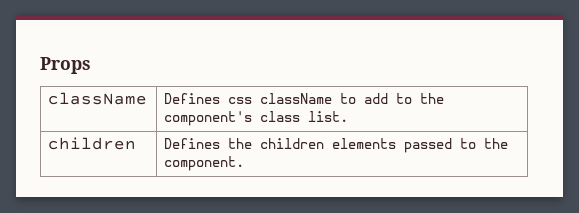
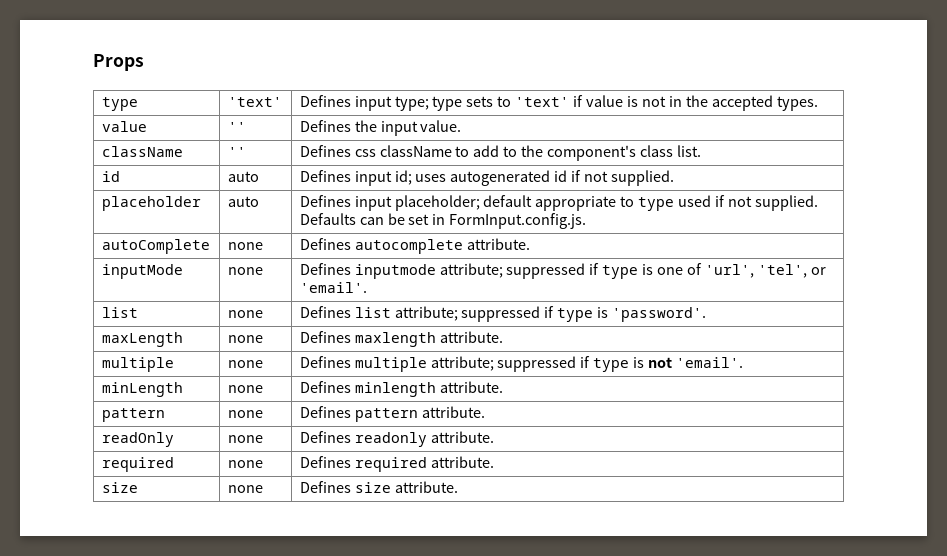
- className | Defines css className to add to the component's class list.
+ type | 'text' | Defines input type; type sets to 'text' if value is not in the accepted types.
+ value | '' | Defines the input value.
+ className | '' | Defines css className to add to the component's class list.
- children | Defines the children elements passed to the component.
+ id | auto | Defines input id; uses autogenerated id if not supplied.
+ placeholder | auto | Defines input placeholder; default appropriate to type used if not supplied. Defaults can be set in FormInput.config.js.
+ autoComplete | none | Defines autocomplete attribute.
+ inputMode | none | Defines inputmode attribute; suppressed if type is one of 'url', 'tel', or 'email'.
+ list | none | Defines list attribute; suppressed if type is 'password'.
+ maxLength | none | Defines maxlength attribute.
+ multiple | none | Defines multiple attribute; suppressed if type is not 'email'.
+ minLength | none | Defines minlength attribute.
+ pattern | none | Defines pattern attribute.
+ readOnly | none | Defines readonly attribute.
+ required | none | Defines required attribute.
+ size | none | Defines size attribute.

